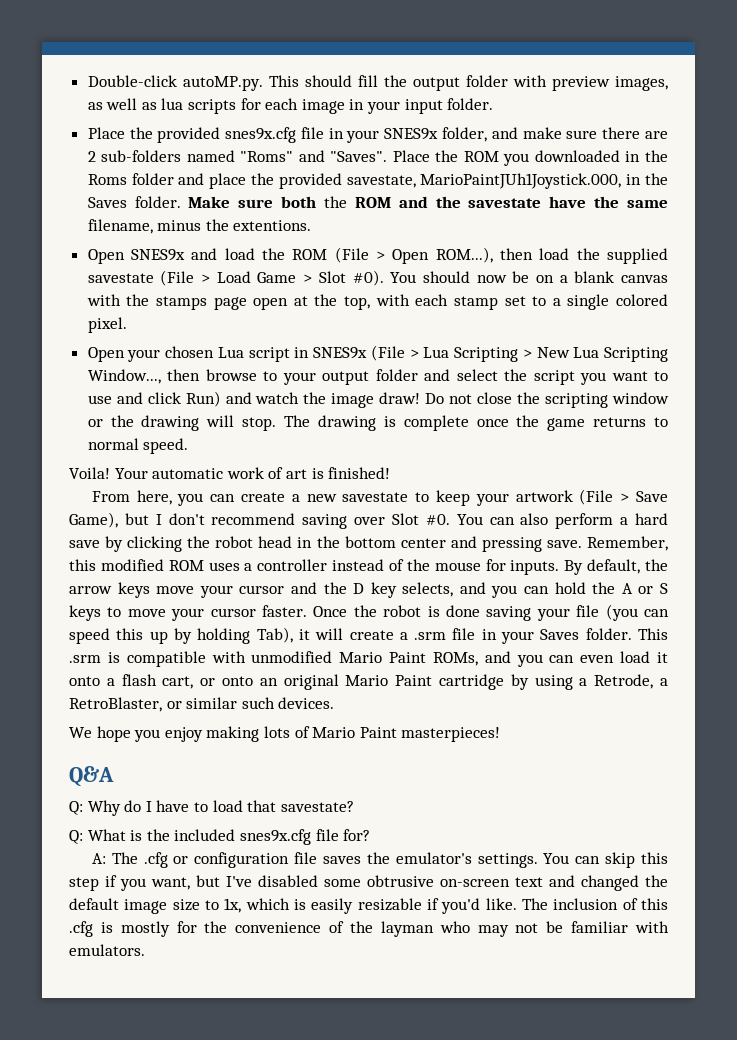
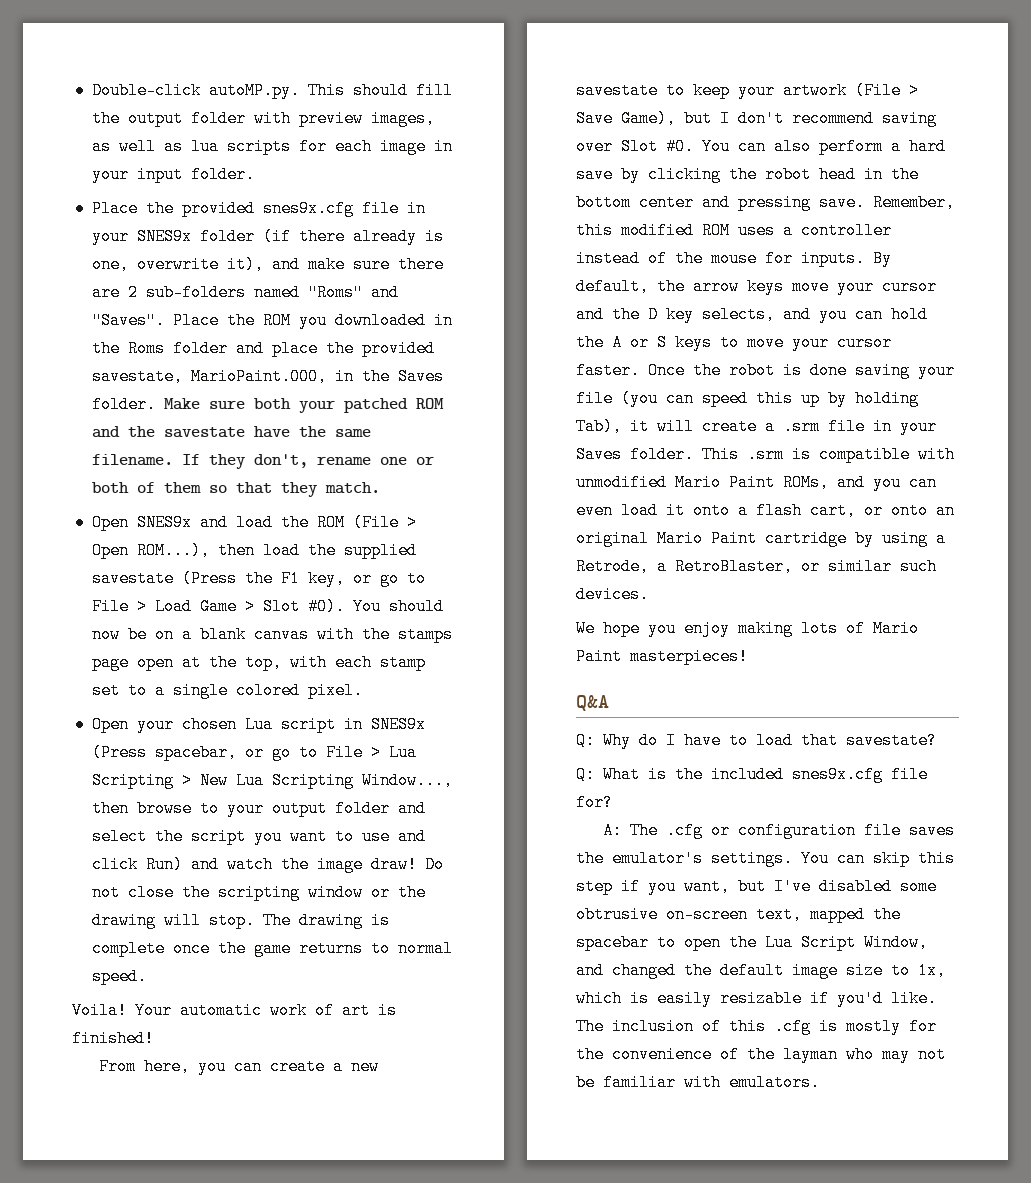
- Place the provided snes9x.cfg file in your SNES9x folder, and make sure there are 2 sub-folders named "Roms" and "Saves".
+ Place the provided snes9x.cfg file in your SNES9x folder (if there already is one, overwrite it), and make sure there are 2 sub-folders named "Roms" and "Saves".
- Place the ROM you downloaded in the Roms folder and place the provided savestate, MarioPaintJUh1Joystick.000, in the Saves folder.
+ Place the ROM you downloaded in the Roms folder and place the provided savestate, MarioPaint.000, in the Saves folder.
- Make sure both the ROM and the savestate have the same filename, minus the extentions.
+ Make sure both your patched ROM and the savestate have the same filename. If they don't, rename one or both of them so that they match.
- Open SNES9x and load the ROM (File > Open ROM...), then load the supplied savestate (File > Load Game > Slot #0).
+ Open SNES9x and load the ROM (File > Open ROM...), then load the supplied savestate (Press the F1 key, or go to File > Load Game > Slot #0).
- Open your chosen Lua script in SNES9x (File > Lua Scripting > New Lua Scripting Window..., then browse to your output folder and select the script you want to use and click Run) and watch the image draw!
+ Open your chosen Lua script in SNES9x (Press spacebar, or go to File > Lua Scripting > New Lua Scripting Window..., then browse to your output folder and select the script you want to use and click Run) and watch the image draw!
- You can skip this step if you want, but I've disabled some obtrusive on-screen text and changed the default image size to 1x, which is easily resizable if you'd like.
+ You can skip this step if you want, but I've disabled some obtrusive on-screen text, mapped the spacebar to open the Lua Script Window, and changed the default image size to 1x, which is easily resizable if you'd like.

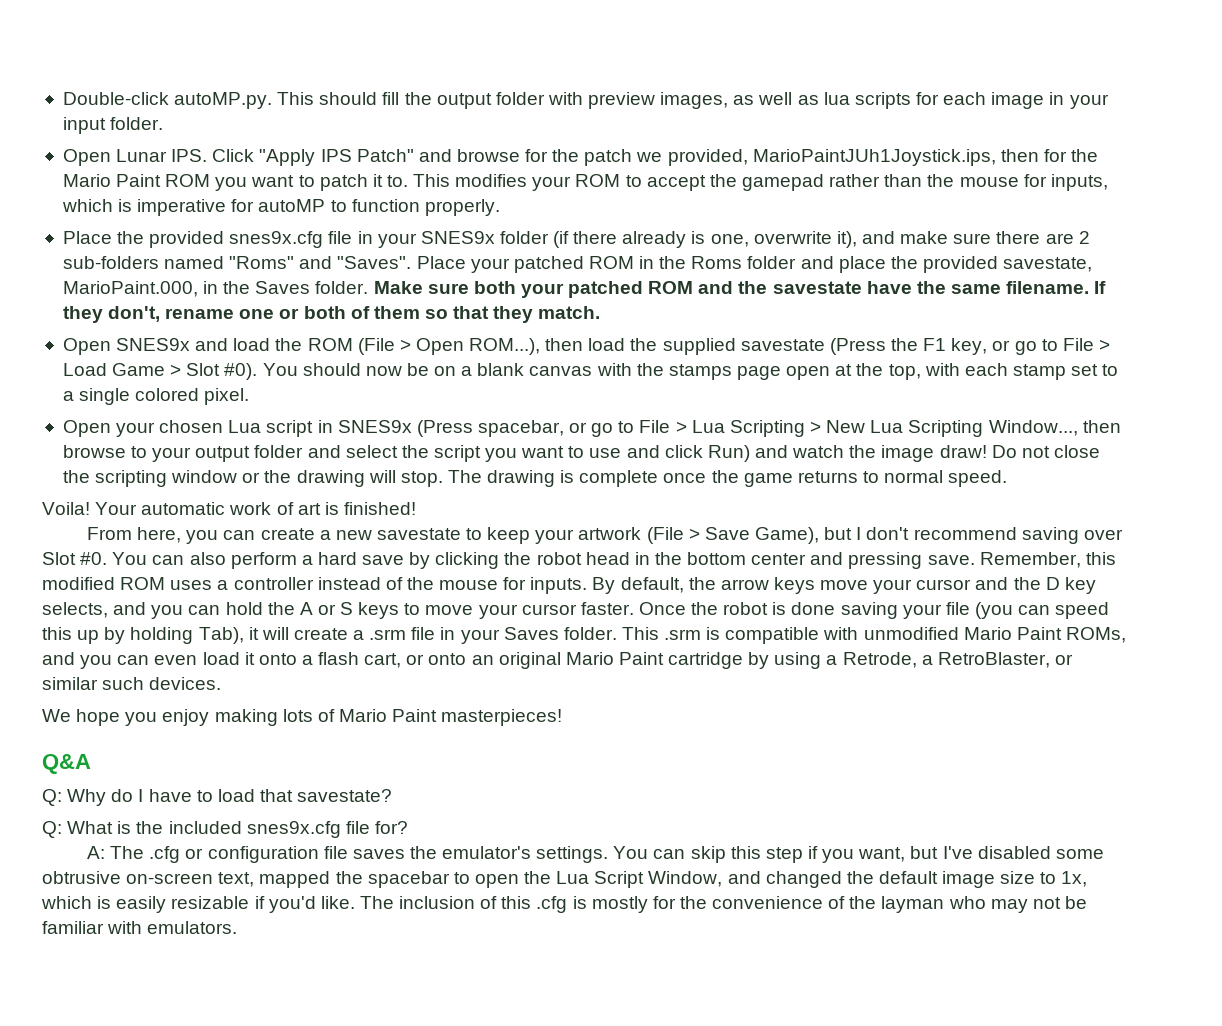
+ Open Lunar IPS. Click "Apply IPS Patch" and browse for the patch we provided, MarioPaintJUh1Joystick.ips, then for the Mario Paint ROM you want to patch it to. This modifies your ROM to accept the gamepad rather than the mouse for inputs, which is imperative for autoMP to function properly.
- Place the ROM you downloaded in the Roms folder and place the provided savestate, MarioPaint.000, in the Saves folder.
+ Place your patched ROM in the Roms folder and place the provided savestate, MarioPaint.000, in the Saves folder.

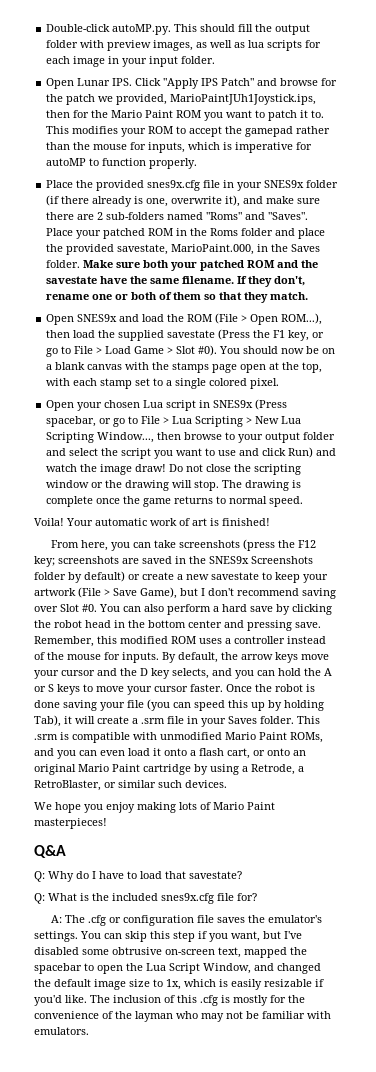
- From here, you can create a new savestate to keep your artwork (File > Save Game), but I don't recommend saving over Slot #0.
+ From here, you can take screenshots (press the F12 key; screenshots are saved in the SNES9x Screenshots folder by default) or create a new savestate to keep your artwork (File > Save Game), but I don't recommend saving over Slot #0.

